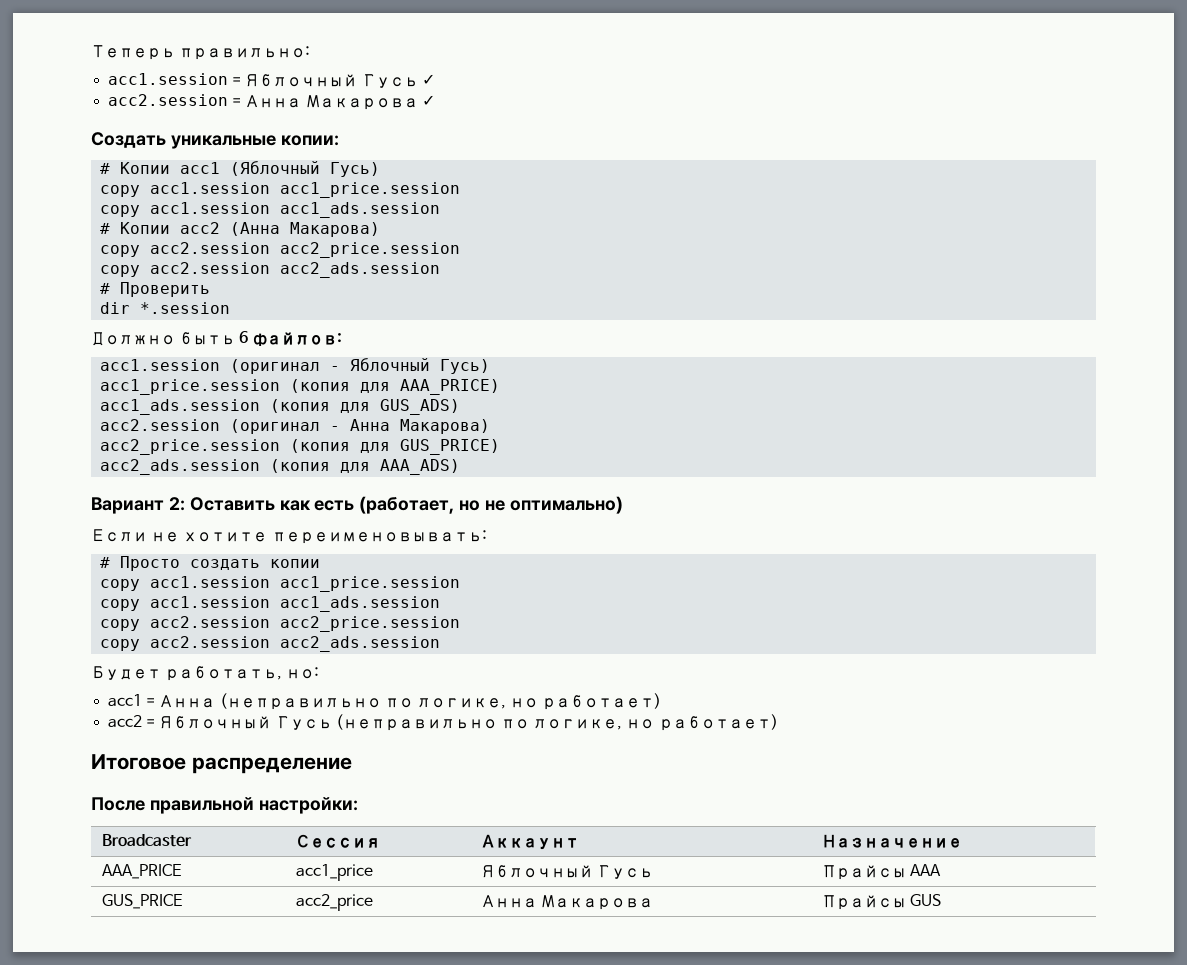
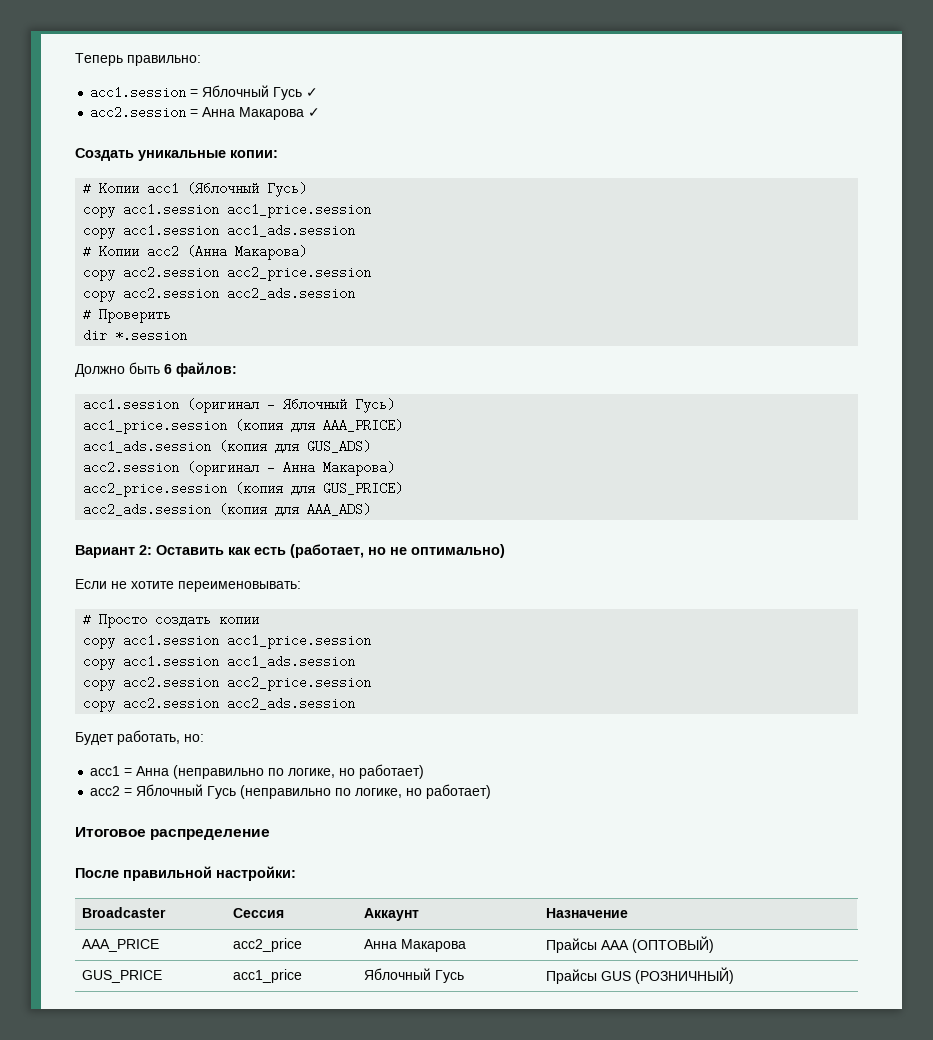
- AAA_PRICE | acc1_price | Яблочный Гусь | Прайсы AAA
- GUS_PRICE | acc2_price | Анна Макарова | Прайсы GUS
+ AAA_PRICE | acc2_price | Анна Макарова | Прайсы AAA (ОПТОВЫЙ)
+ GUS_PRICE | acc1_price | Яблочный Гусь | Прайсы GUS (РОЗНИЧНЫЙ)

